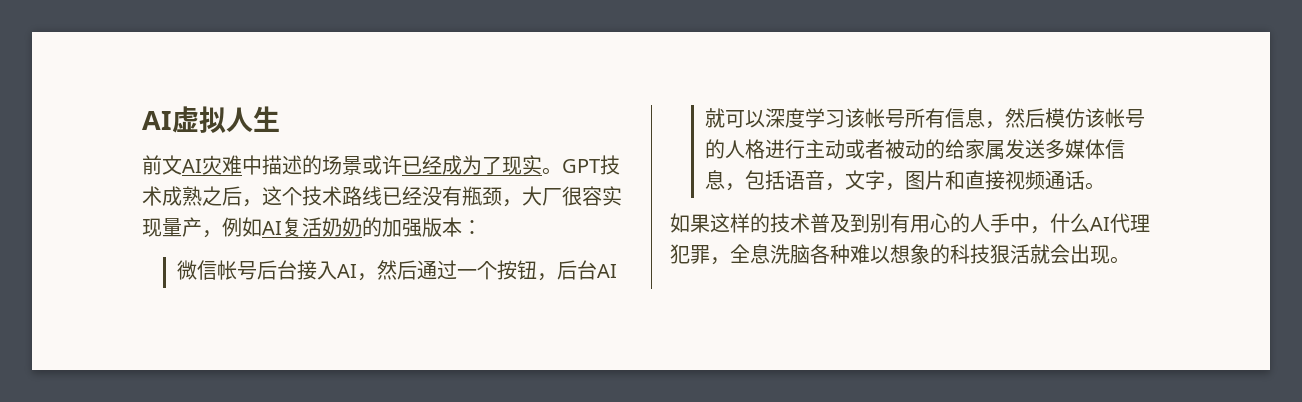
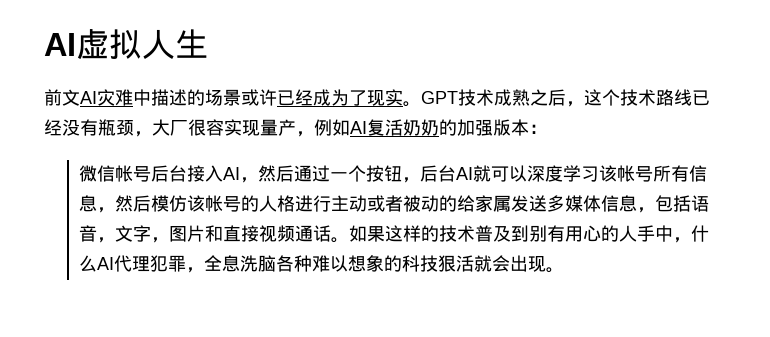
- 微信帐号后台接入AI，然后通过一个按钮，后台AI就可以深度学习该帐号所有信息，然后模仿该帐号的人格进行主动或者被动的给家属发送多媒体信息，包括语音，文字，图片和直接视频通话。
- 如果这样的技术普及到别有用心的人手中，什么AI代理犯罪，全息洗脑各种难以想象的科技狠活就会出现。
+ 微信帐号后台接入AI，然后通过一个按钮，后台AI就可以深度学习该帐号所有信息，然后模仿该帐号的人格进行主动或者被动的给家属发送多媒体信息，包括语音，文字，图片和直接视频通话。如果这样的技术普及到别有用心的人手中，什么AI代理犯罪，全息洗脑各种难以想象的科技狠活就会出现。

